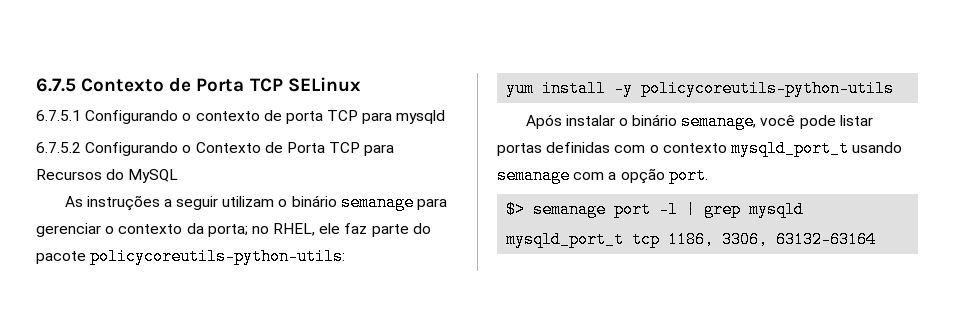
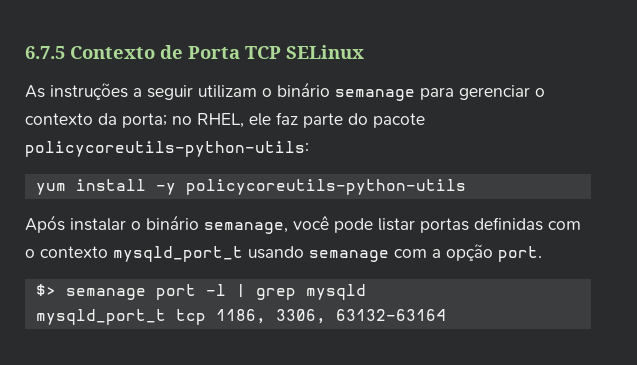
- 6.7.5.1 Configurando o contexto de porta TCP para mysqld
- 6.7.5.2 Configurando o Contexto de Porta TCP para Recursos do MySQL

